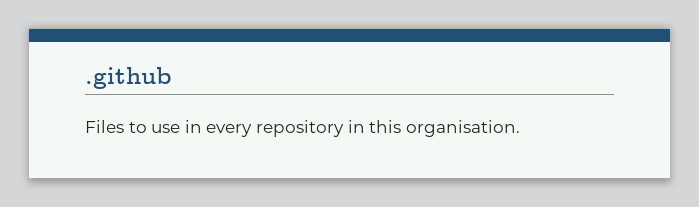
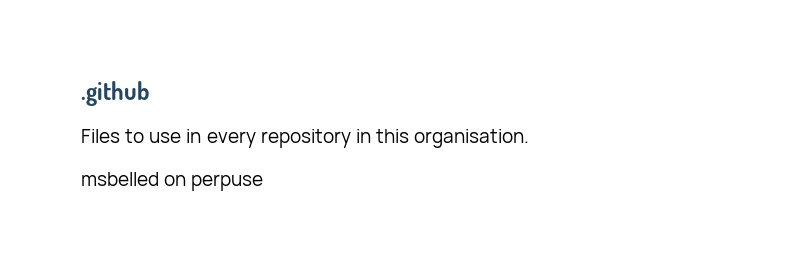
+ msbelled on perpuse

